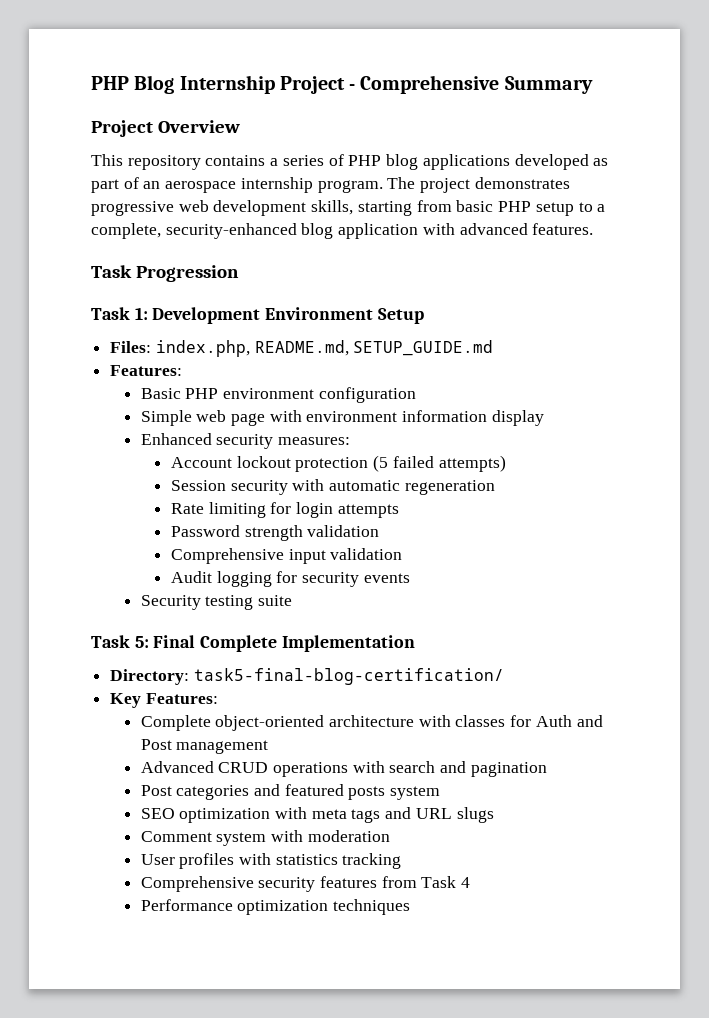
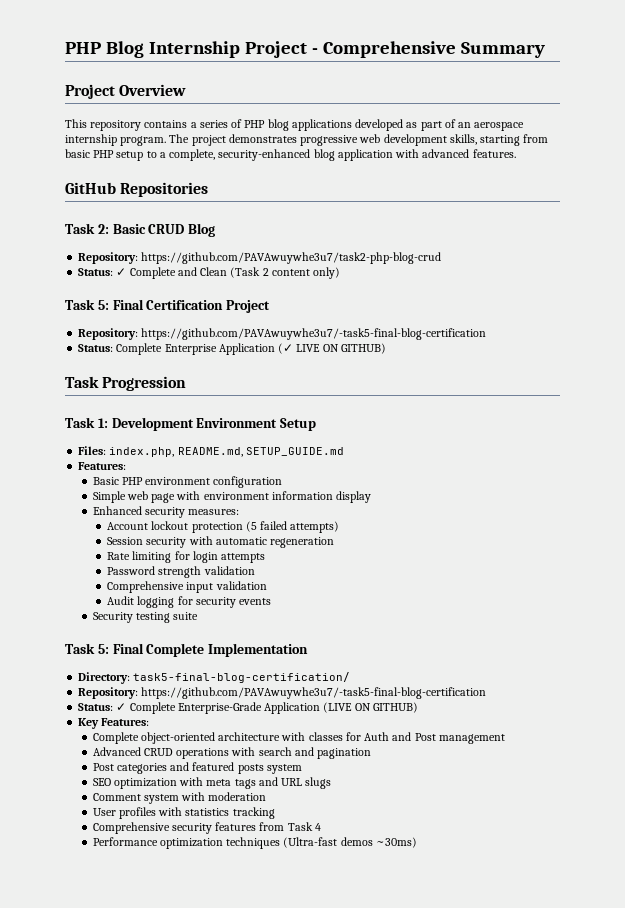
+ GitHub Repositories
+ Task 2: Basic CRUD Blog
+ Repository: https://github.com/PAVAwuywhe3u7/task2-php-blog-crud
+ Status: ✓ Complete and Clean (Task 2 content only)
+ Task 5: Final Certification Project
+ Repository: https://github.com/PAVAwuywhe3u7/-task5-final-blog-certification
+ Status: Complete Enterprise Application (✓ LIVE ON GITHUB)
  Directory: task5-final-blog-certification/
+ Repository: https://github.com/PAVAwuywhe3u7/-task5-final-blog-certification
+ Status: ✓ Complete Enterprise-Grade Application (LIVE ON GITHUB)
- Performance optimization techniques
+ Performance optimization techniques (Ultra-fast demos ~30ms)

